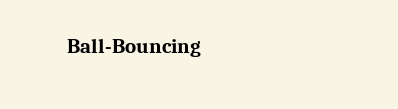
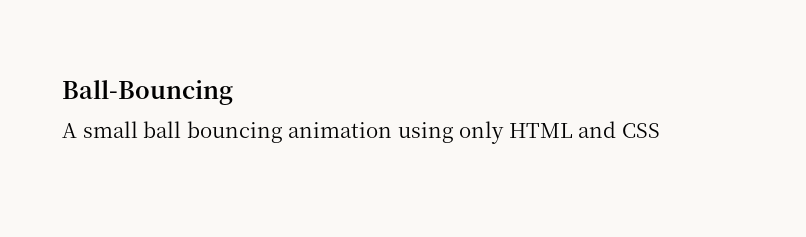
+ A small ball bouncing animation using only HTML and CSS

